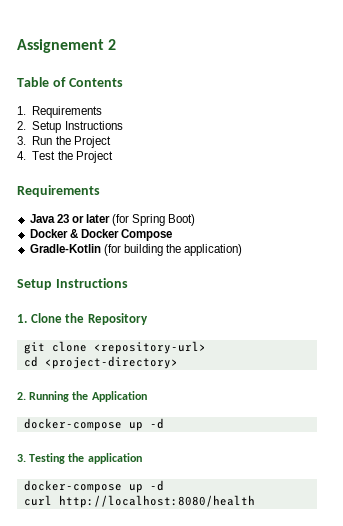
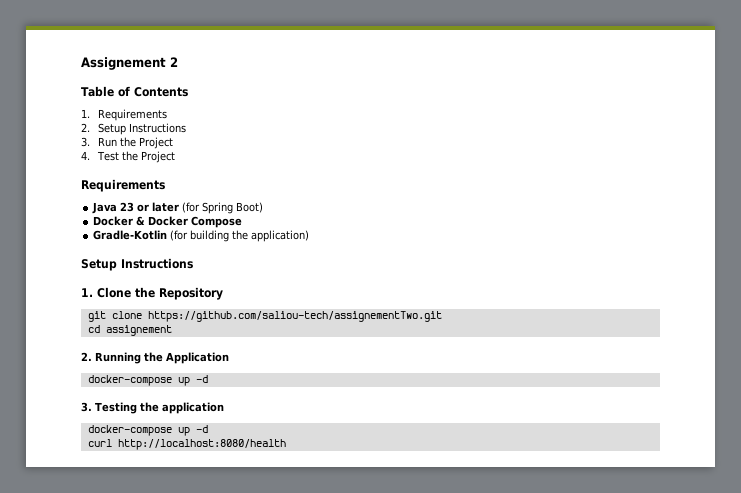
- git clone <repository-url>
+ git clone https://github.com/saliou-tech/assignementTwo.git
- cd <project-directory>
+ cd assignement

